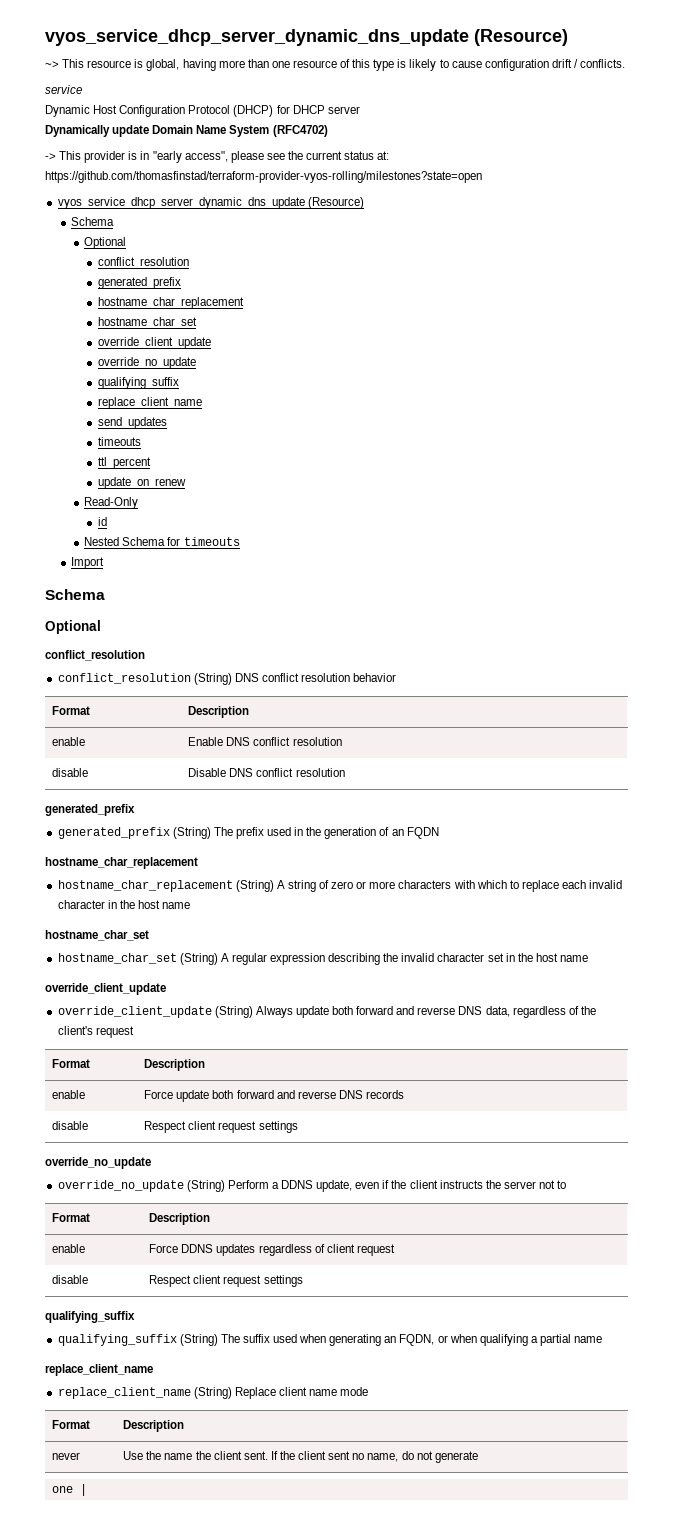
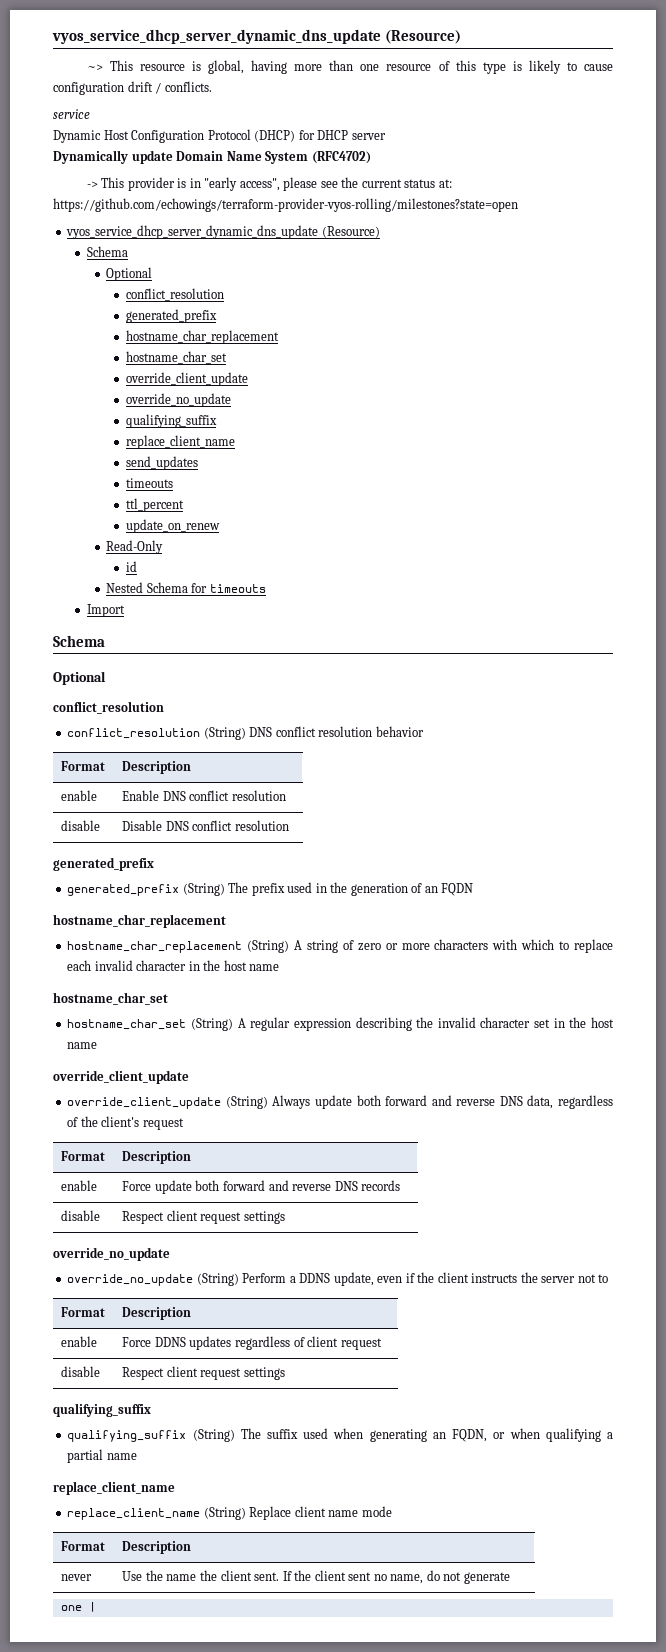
- -> This provider is in "early access", please see the current status at: https://github.com/thomasfinstad/terraform-provider-vyos-rolling/milestones?state=open
+ -> This provider is in "early access", please see the current status at: https://github.com/echowings/terraform-provider-vyos-rolling/milestones?state=open

